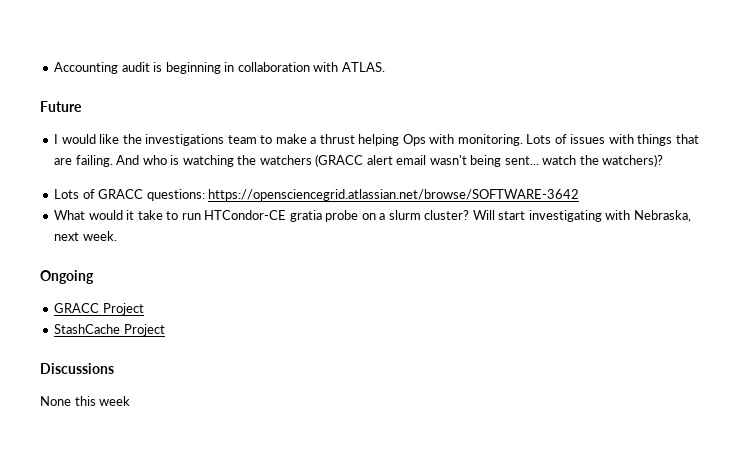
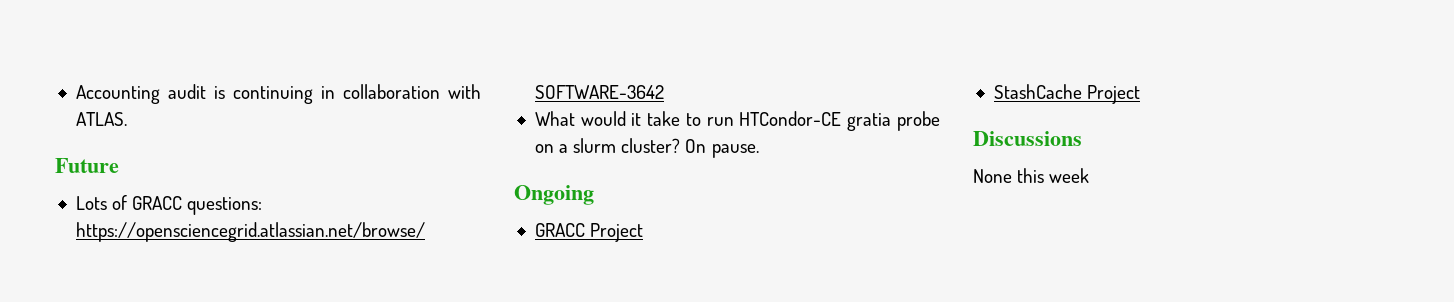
- Accounting audit is beginning in collaboration with ATLAS.
+ Accounting audit is continuing in collaboration with ATLAS.
- I would like the investigations team to make a thrust helping Ops with monitoring. Lots of issues with things that are failing. And who is watching the watchers (GRACC alert email wasn't being sent... watch the watchers)?
- Will start investigating with Nebraska, next week.
+ On pause.

